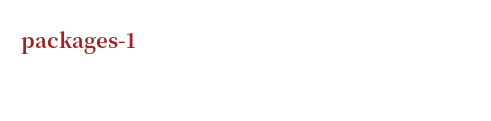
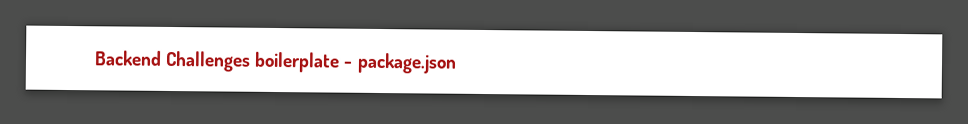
- packages-1
+ Backend Challenges boilerplate - package.json

